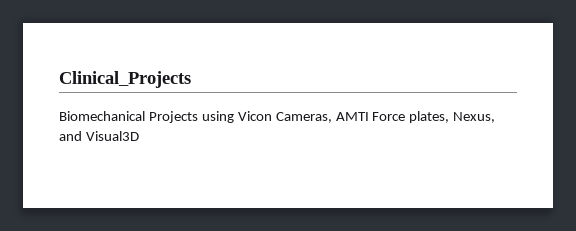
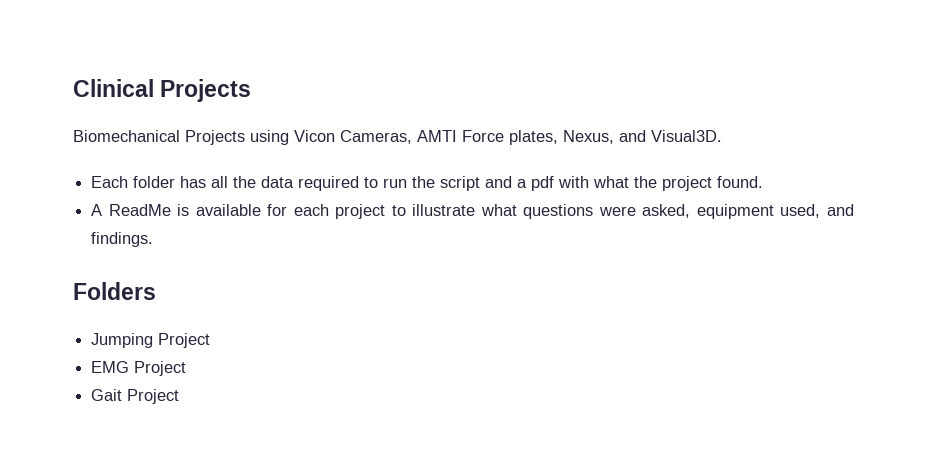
- Clinical_Projects
+ Clinical Projects
- Biomechanical Projects using Vicon Cameras, AMTI Force plates, Nexus, and Visual3D
+ Biomechanical Projects using Vicon Cameras, AMTI Force plates, Nexus, and Visual3D.
+ Each folder has all the data required to run the script and a pdf with what the project found.
+ A ReadMe is available for each project to illustrate what questions were asked, equipment used, and findings.
+ Folders
+ Jumping Project
+ EMG Project
+ Gait Project

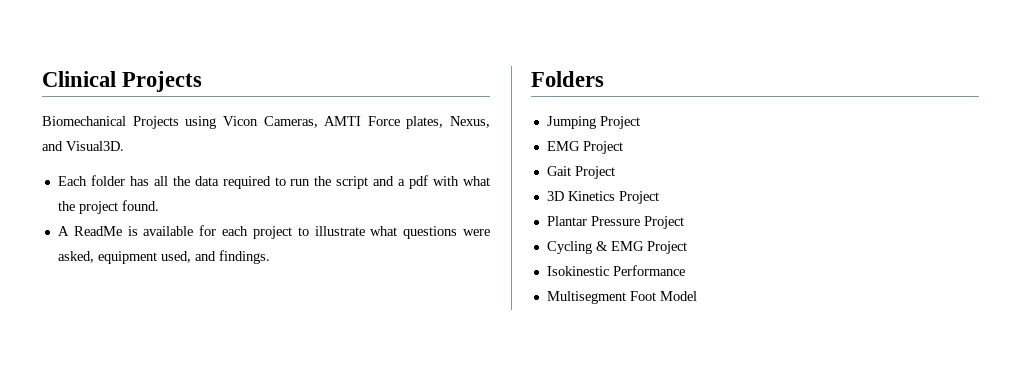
+ 3D Kinetics Project
+ Plantar Pressure Project
+ Cycling & EMG Project
+ Isokinestic Performance
+ Multisegment Foot Model

